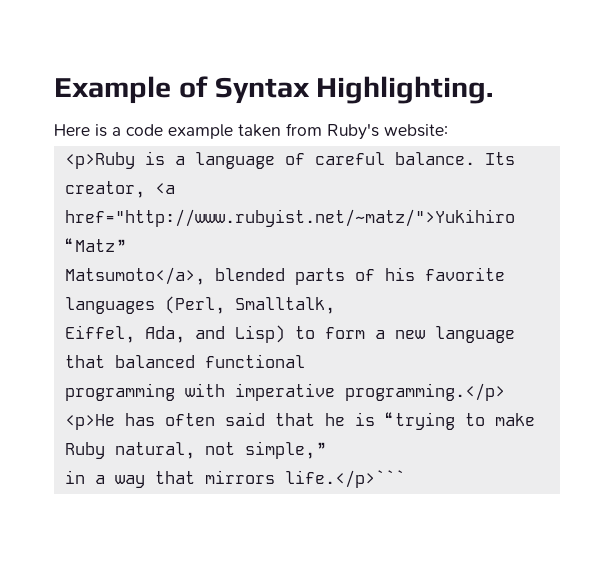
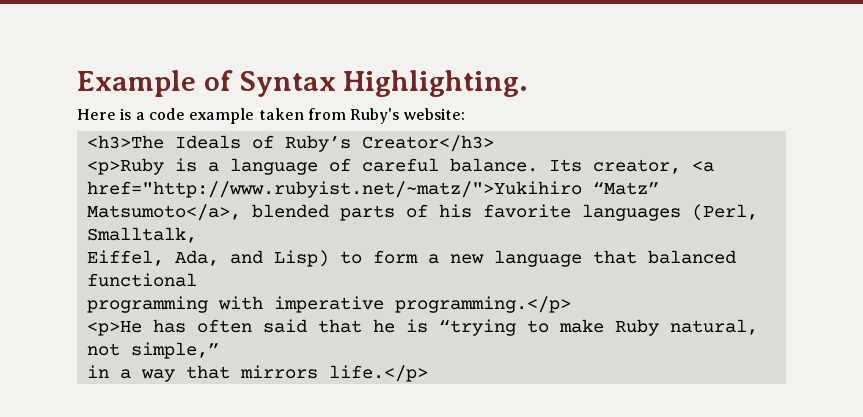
+ <h3>The Ideals of Ruby’s Creator</h3>
- in a way that mirrors life.</p>```
+ in a way that mirrors life.</p>

